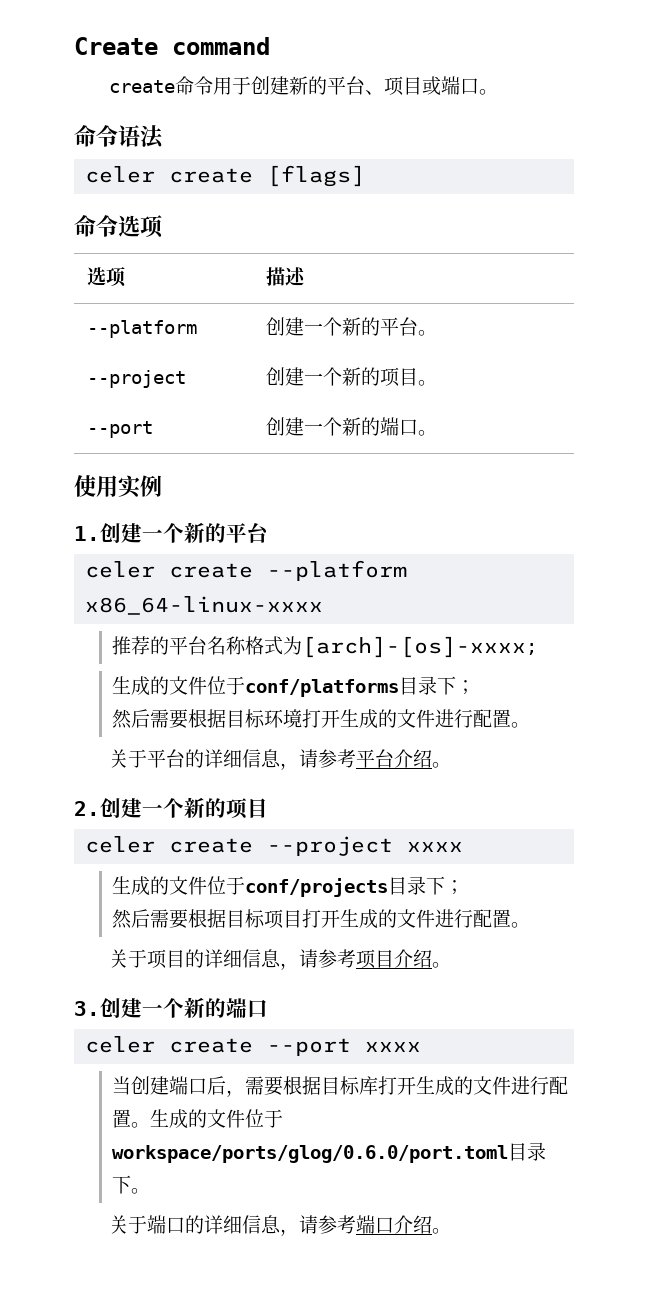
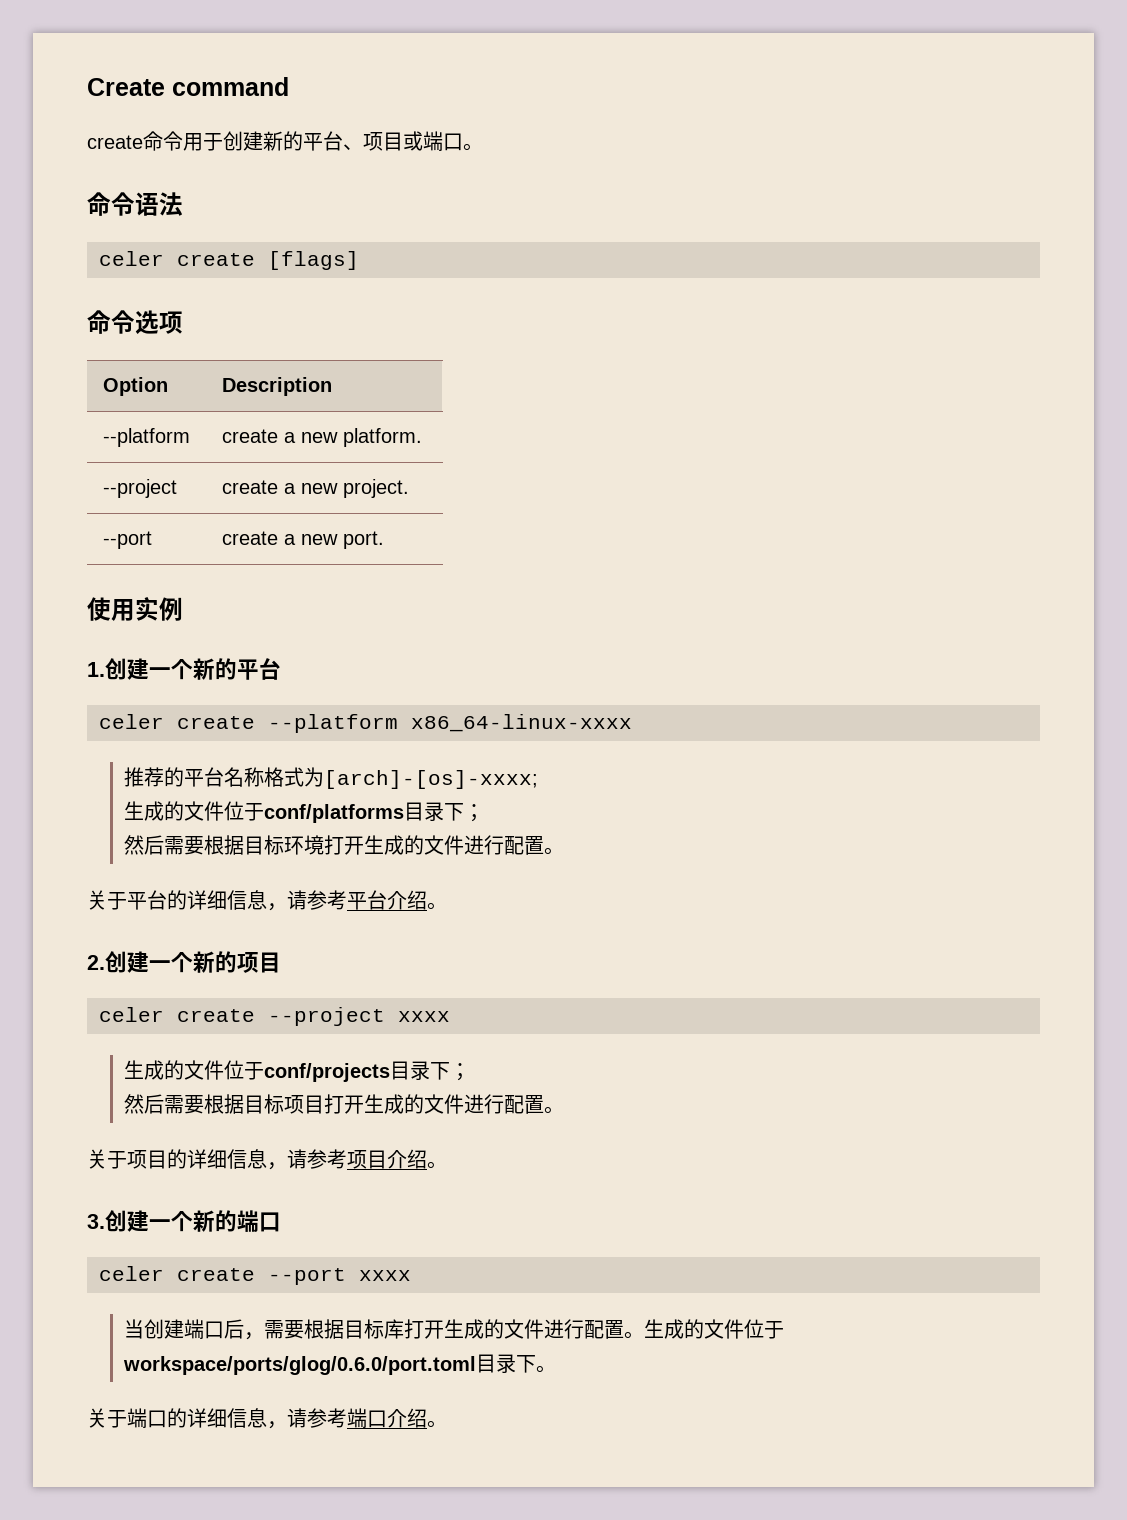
- 选项 | 描述
+ Option | Description
- --platform | 创建一个新的平台。
- --project | 创建一个新的项目。
- --port | 创建一个新的端口。
+ --platform | create a new platform.
+ --project | create a new project.
+ --port | create a new port.

